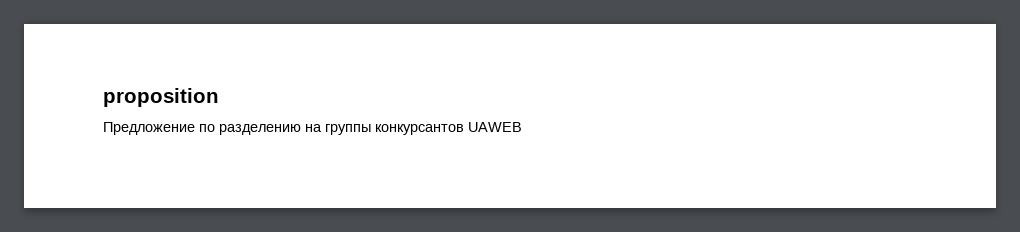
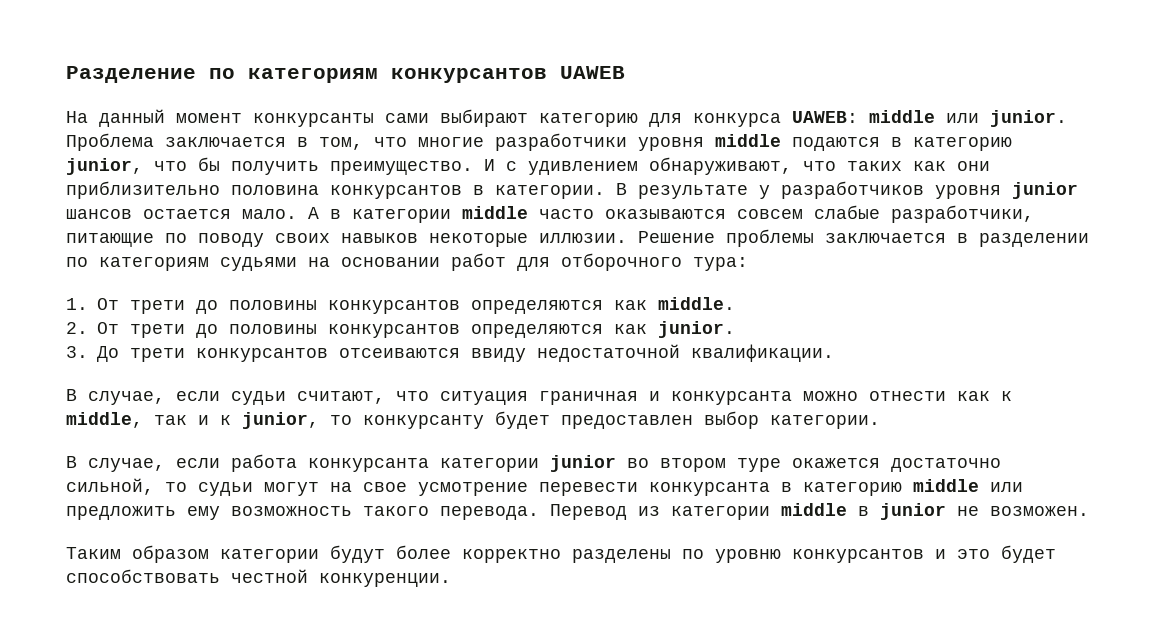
- proposition
- Предложение по разделению на группы конкурсантов UAWEB
+ Разделение по категориям конкурсантов UAWEB
+ На данный момент конкурсанты сами выбирают категорию для конкурса UAWEB: middle или junior. Проблема заключается в том, что многие разработчики уровня middle подаются в категорию junior, что бы получить преимущество. И с удивлением обнаруживают, что таких как они приблизительно половина конкурсантов в категории. В результате у разработчиков уровня junior шансов остается мало. А в категории middle часто оказываются совсем слабые разработчики, питающие по поводу своих навыков некоторые иллюзии. Решение проблемы заключается в разделении по категориям судьями на основании работ для отборочного тура:
+ 1. От трети до половины конкурсантов определяются как middle.
+ 2. От трети до половины конкурсантов определяются как junior.
+ 3. До трети конкурсантов отсеиваются ввиду недостаточной квалификации.
+ В случае, если судьи считают, что ситуация граничная и конкурсанта можно отнести как к middle, так и к junior, то конкурсанту будет предоставлен выбор категории.
+ В случае, если работа конкурсанта категории junior во втором туре окажется достаточно сильной, то судьи могут на свое усмотрение перевести конкурсанта в категорию middle или предложить ему возможность такого перевода. Перевод из категории middle в junior не возможен.
+ Таким образом категории будут более корректно разделены по уровню конкурсантов и это будет способствовать честной конкуренции.

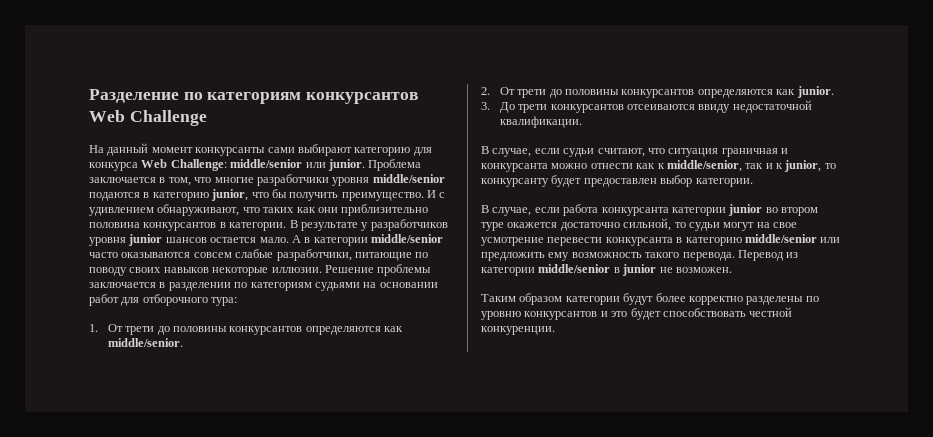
- Разделение по категориям конкурсантов UAWEB
+ Разделение по категориям конкурсантов Web Challenge
- На данный момент конкурсанты сами выбирают категорию для конкурса UAWEB: middle или junior.
+ На данный момент конкурсанты сами выбирают категорию для конкурса Web Challenge: middle/senior или junior.
- Проблема заключается в том, что многие разработчики уровня middle подаются в категорию junior, что бы получить преимущество.
+ Проблема заключается в том, что многие разработчики уровня middle/senior подаются в категорию junior, что бы получить преимущество.
- А в категории middle часто оказываются совсем слабые разработчики, питающие по поводу своих навыков некоторые иллюзии.
+ А в категории middle/senior часто оказываются совсем слабые разработчики, питающие по поводу своих навыков некоторые иллюзии.
- 1. От трети до половины конкурсантов определяются как middle.
+ 1. От трети до половины конкурсантов определяются как middle/senior.
- В случае, если судьи считают, что ситуация граничная и конкурсанта можно отнести как к middle, так и к junior, то конкурсанту будет предоставлен выбор категории.
+ В случае, если судьи считают, что ситуация граничная и конкурсанта можно отнести как к middle/senior, так и к junior, то конкурсанту будет предоставлен выбор категории.
- В случае, если работа конкурсанта категории junior во втором туре окажется достаточно сильной, то судьи могут на свое усмотрение перевести конкурсанта в категорию middle или предложить ему возможность такого перевода.
+ В случае, если работа конкурсанта категории junior во втором туре окажется достаточно сильной, то судьи могут на свое усмотрение перевести конкурсанта в категорию middle/senior или предложить ему возможность такого перевода.
- Перевод из категории middle в junior не возможен.
+ Перевод из категории middle/senior в junior не возможен.

